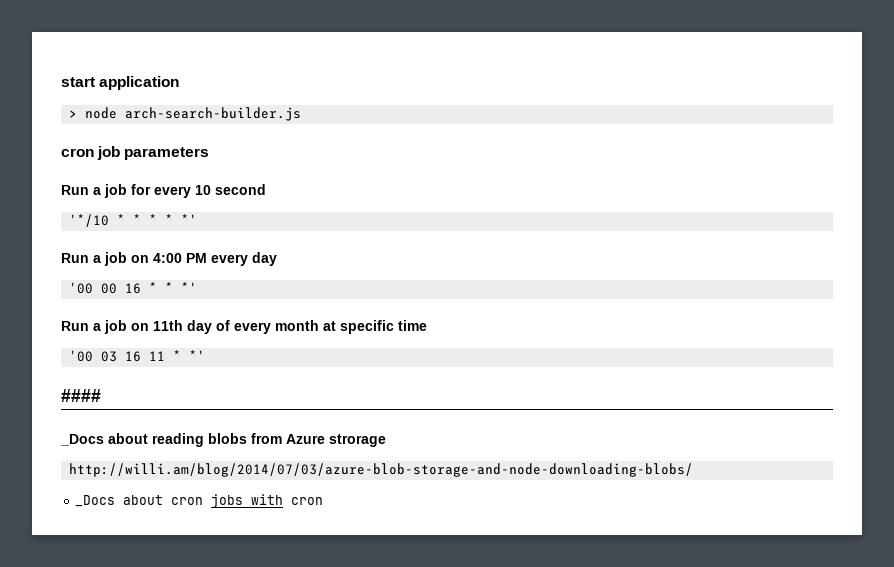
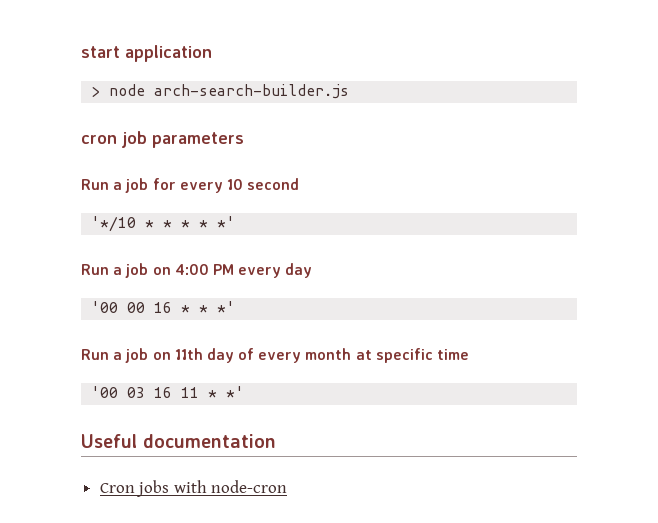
- ####
- _Docs about reading blobs from Azure strorage
- http://willi.am/blog/2014/07/03/azure-blob-storage-and-node-downloading-blobs/
- _Docs about cron jobs with cron
+ Useful documentation
+ Cron jobs with node-cron

